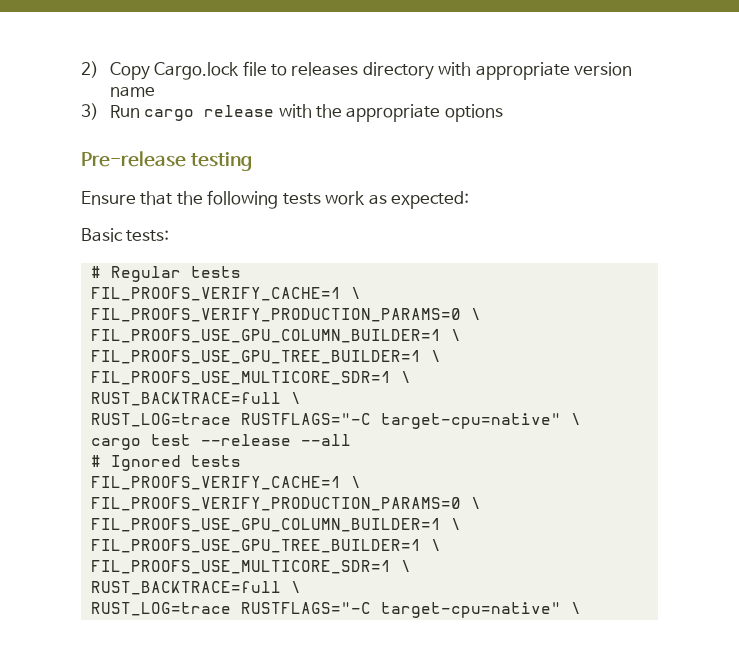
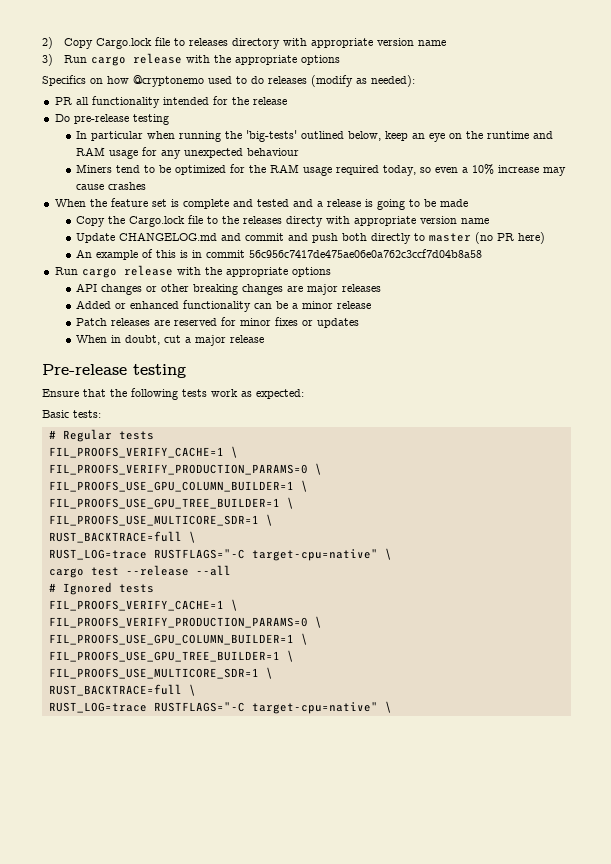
+ Specifics on how @cryptonemo used to do releases (modify as needed):
+ PR all functionality intended for the release
+ Do pre-release testing
+ In particular when running the 'big-tests' outlined below, keep an eye on the runtime and RAM usage for any unexpected behaviour
+ Miners tend to be optimized for the RAM usage required today, so even a 10% increase may cause crashes
+ When the feature set is complete and tested and a release is going to be made
+ Copy the Cargo.lock file to the releases directy with appropriate version name
+ Update CHANGELOG.md and commit and push both directly to master (no PR here)
+ An example of this is in commit 56c956c7417de475ae06e0a762c3ccf7d04b8a58
+ Run cargo release with the appropriate options
+ API changes or other breaking changes are major releases
+ Added or enhanced functionality can be a minor release
+ Patch releases are reserved for minor fixes or updates
+ When in doubt, cut a major release

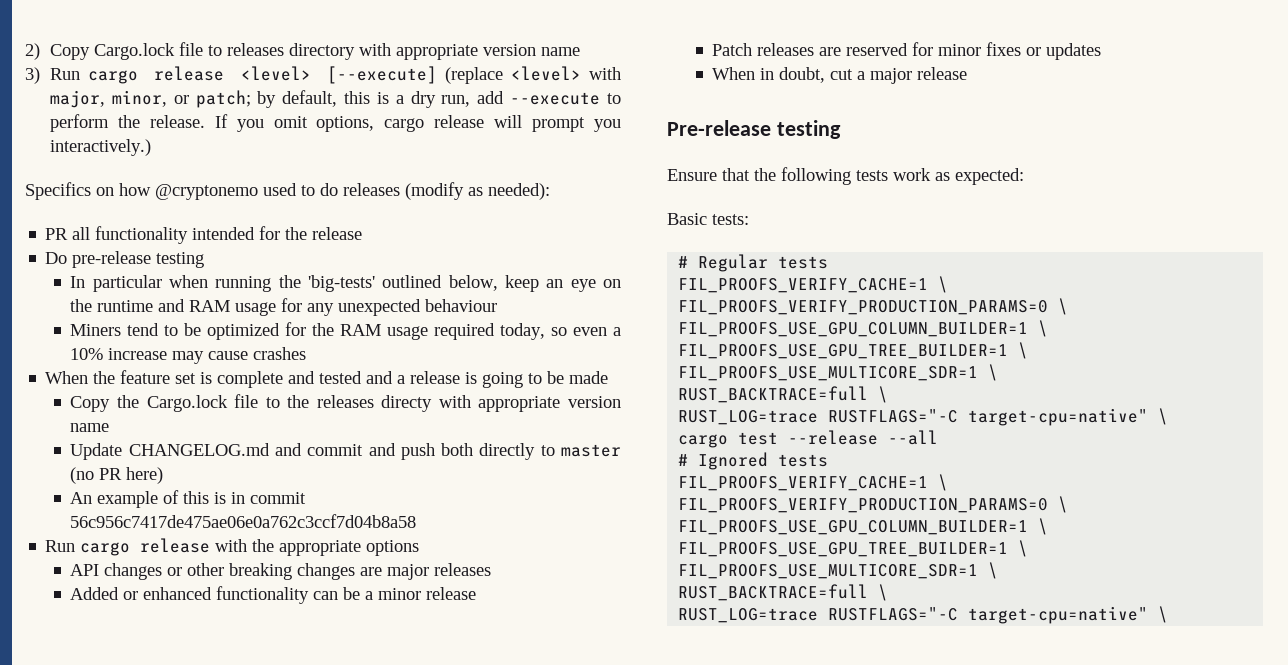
- 3) Run cargo release with the appropriate options
+ 3) Run cargo release <level> [--execute] (replace <level> with major, minor, or patch; by default, this is a dry run, add --execute to perform the release. If you omit options, cargo release will prompt you interactively.)

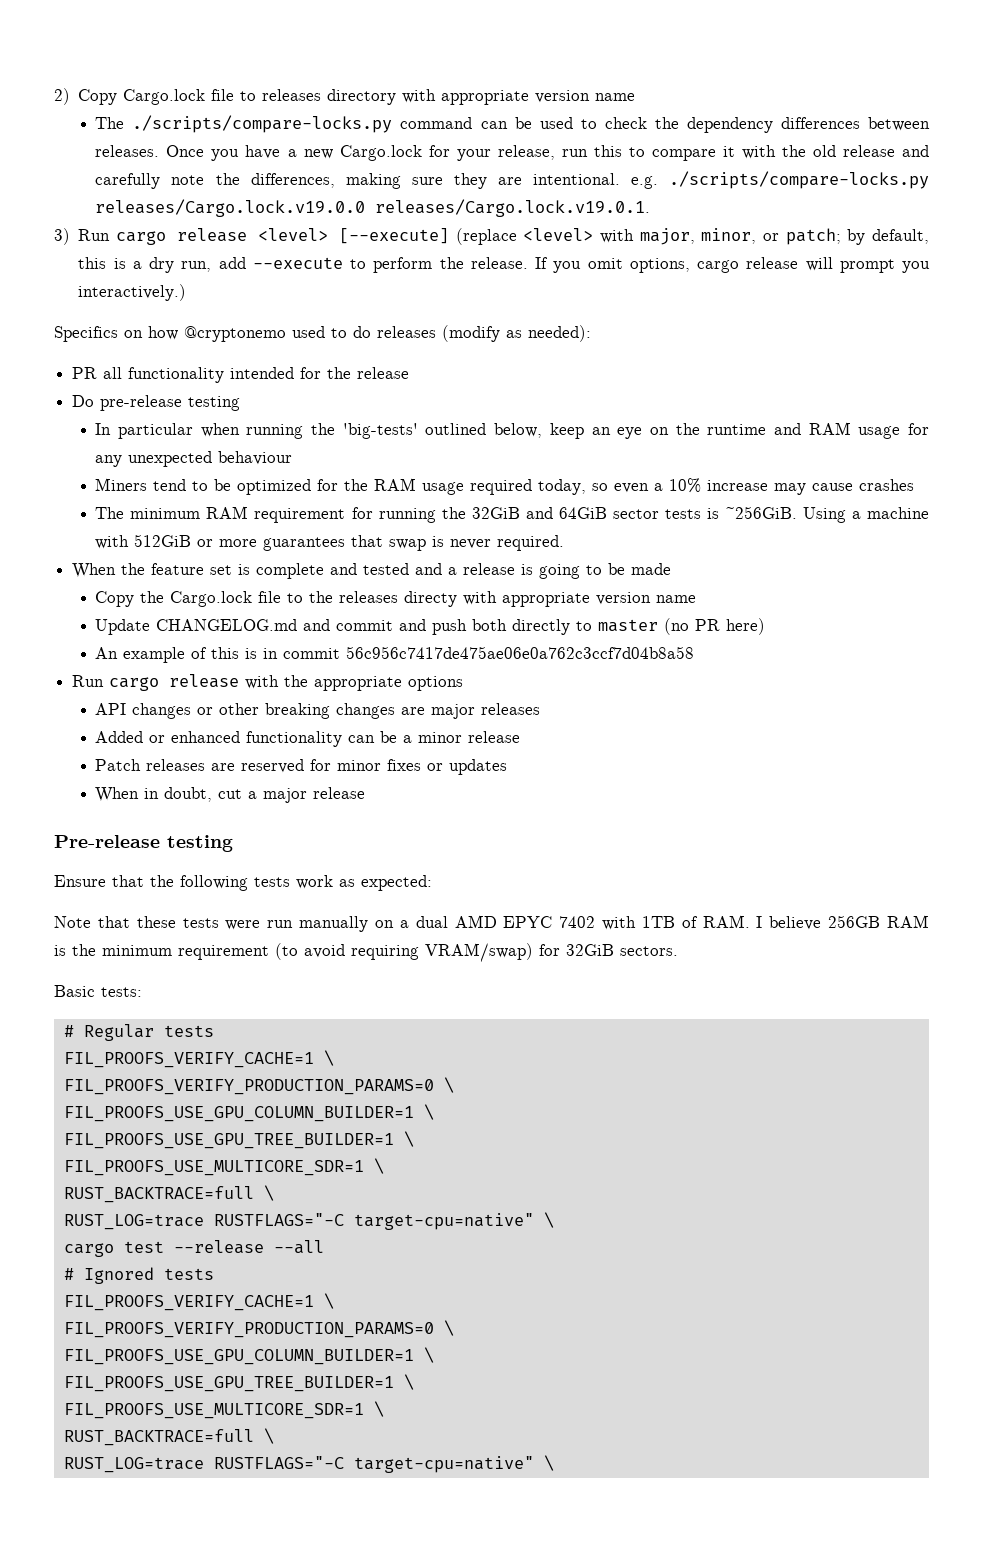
+ The ./scripts/compare-locks.py command can be used to check the dependency differences between releases. Once you have a new Cargo.lock for your release, run this to compare it with the old release and carefully note the differences, making sure they are intentional. e.g. ./scripts/compare-locks.py releases/Cargo.lock.v19.0.0 releases/Cargo.lock.v19.0.1.
+ The minimum RAM requirement for running the 32GiB and 64GiB sector tests is ~256GiB. Using a machine with 512GiB or more guarantees that swap is never required.
+ Note that these tests were run manually on a dual AMD EPYC 7402 with 1TB of RAM. I believe 256GB RAM is the minimum requirement (to avoid requiring VRAM/swap) for 32GiB sectors.

